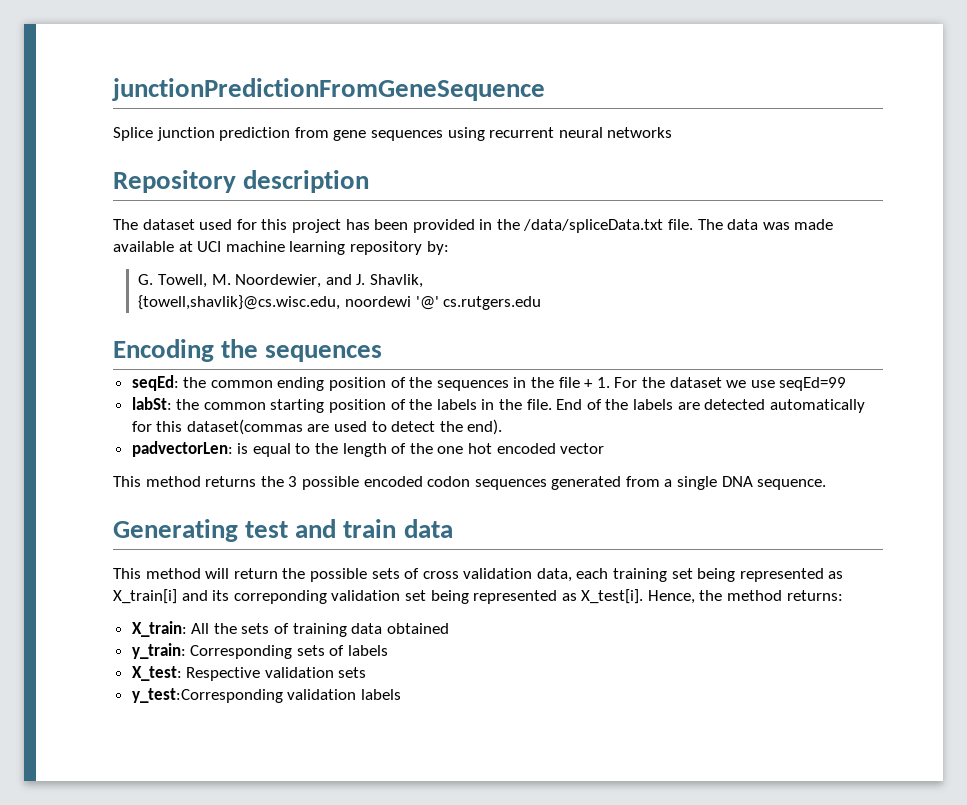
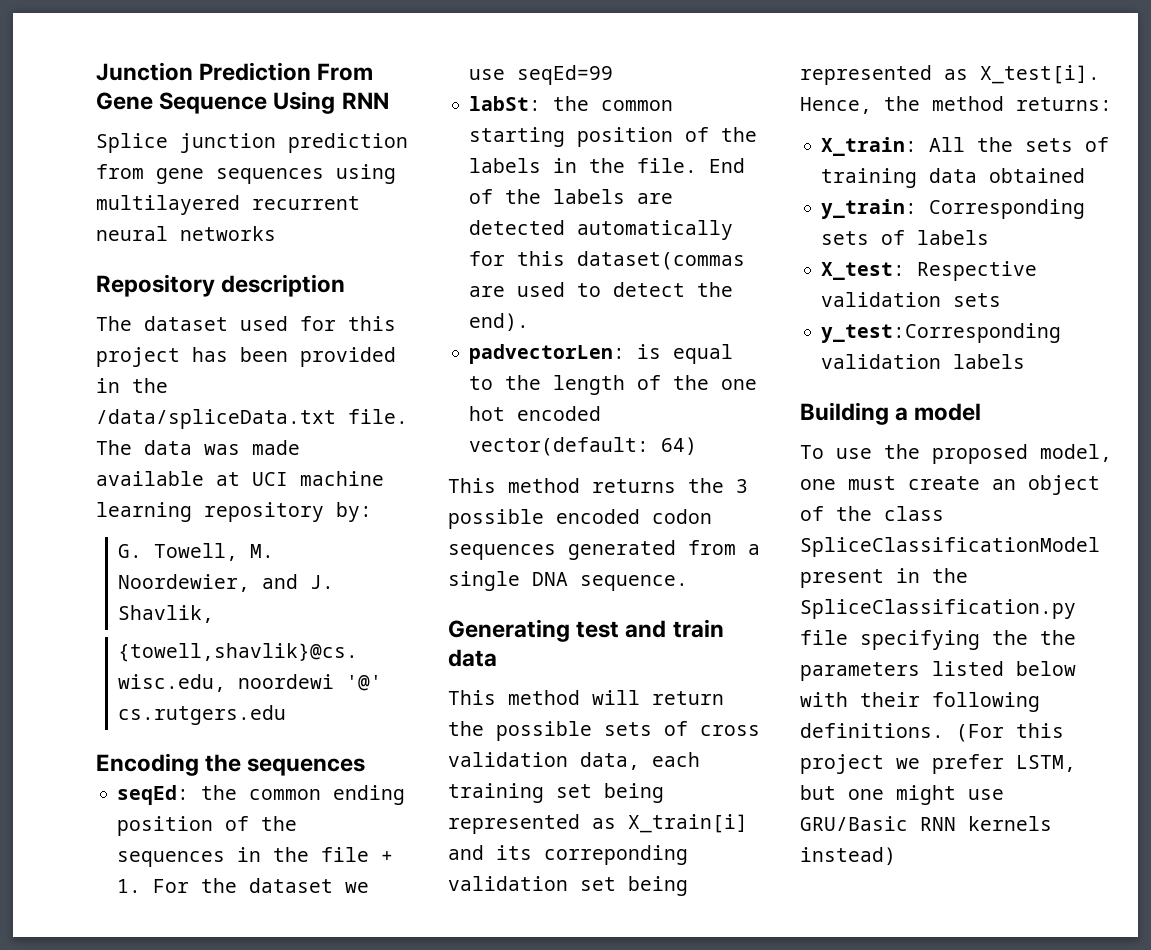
- junctionPredictionFromGeneSequence
+ Junction Prediction From Gene Sequence Using RNN
- Splice junction prediction from gene sequences using recurrent neural networks
+ Splice junction prediction from gene sequences using multilayered recurrent neural networks
- padvectorLen: is equal to the length of the one hot encoded vector
+ padvectorLen: is equal to the length of the one hot encoded vector(default: 64)
+ Building a model
+ To use the proposed model, one must create an object of the class SpliceClassificationModel present in the SpliceClassification.py file specifying the the parameters listed below with their following definitions. (For this project we prefer LSTM, but one might use GRU/Basic RNN kernels instead)

